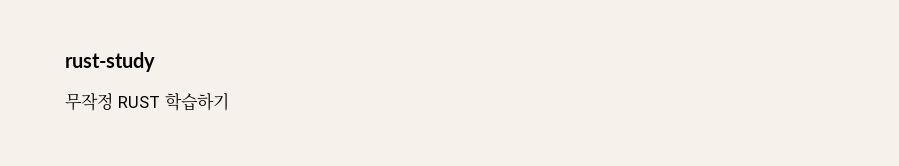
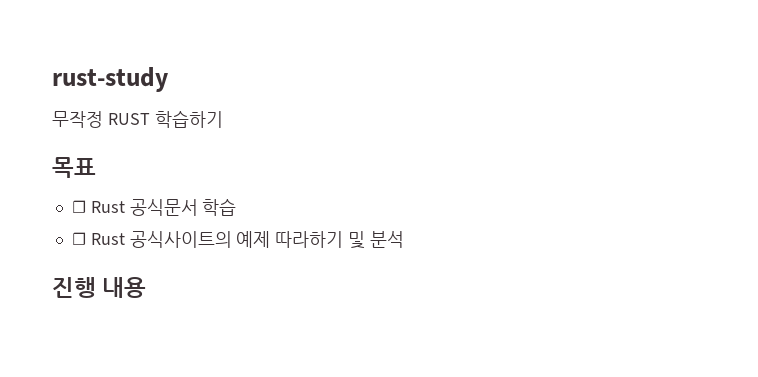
+ 목표
+ ☐ Rust 공식문서 학습
+ ☐ Rust 공식사이트의 예제 따라하기 및 분석
+ 진행 내용

